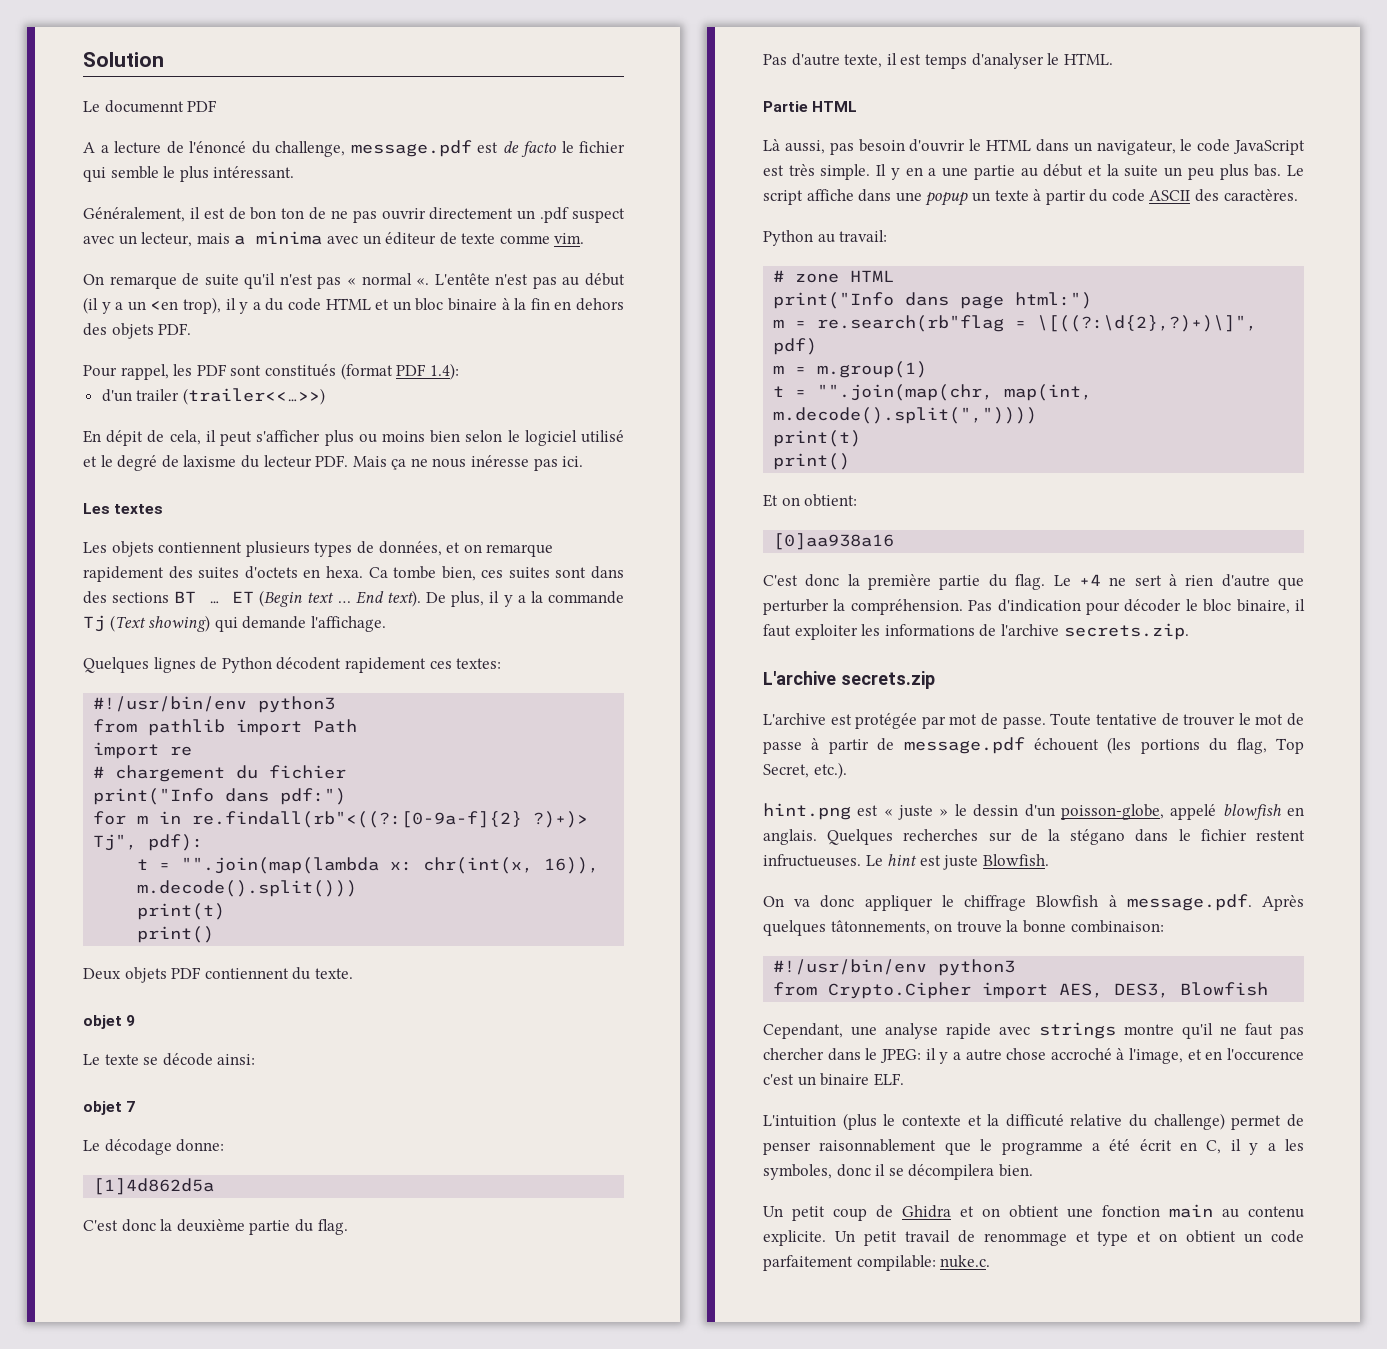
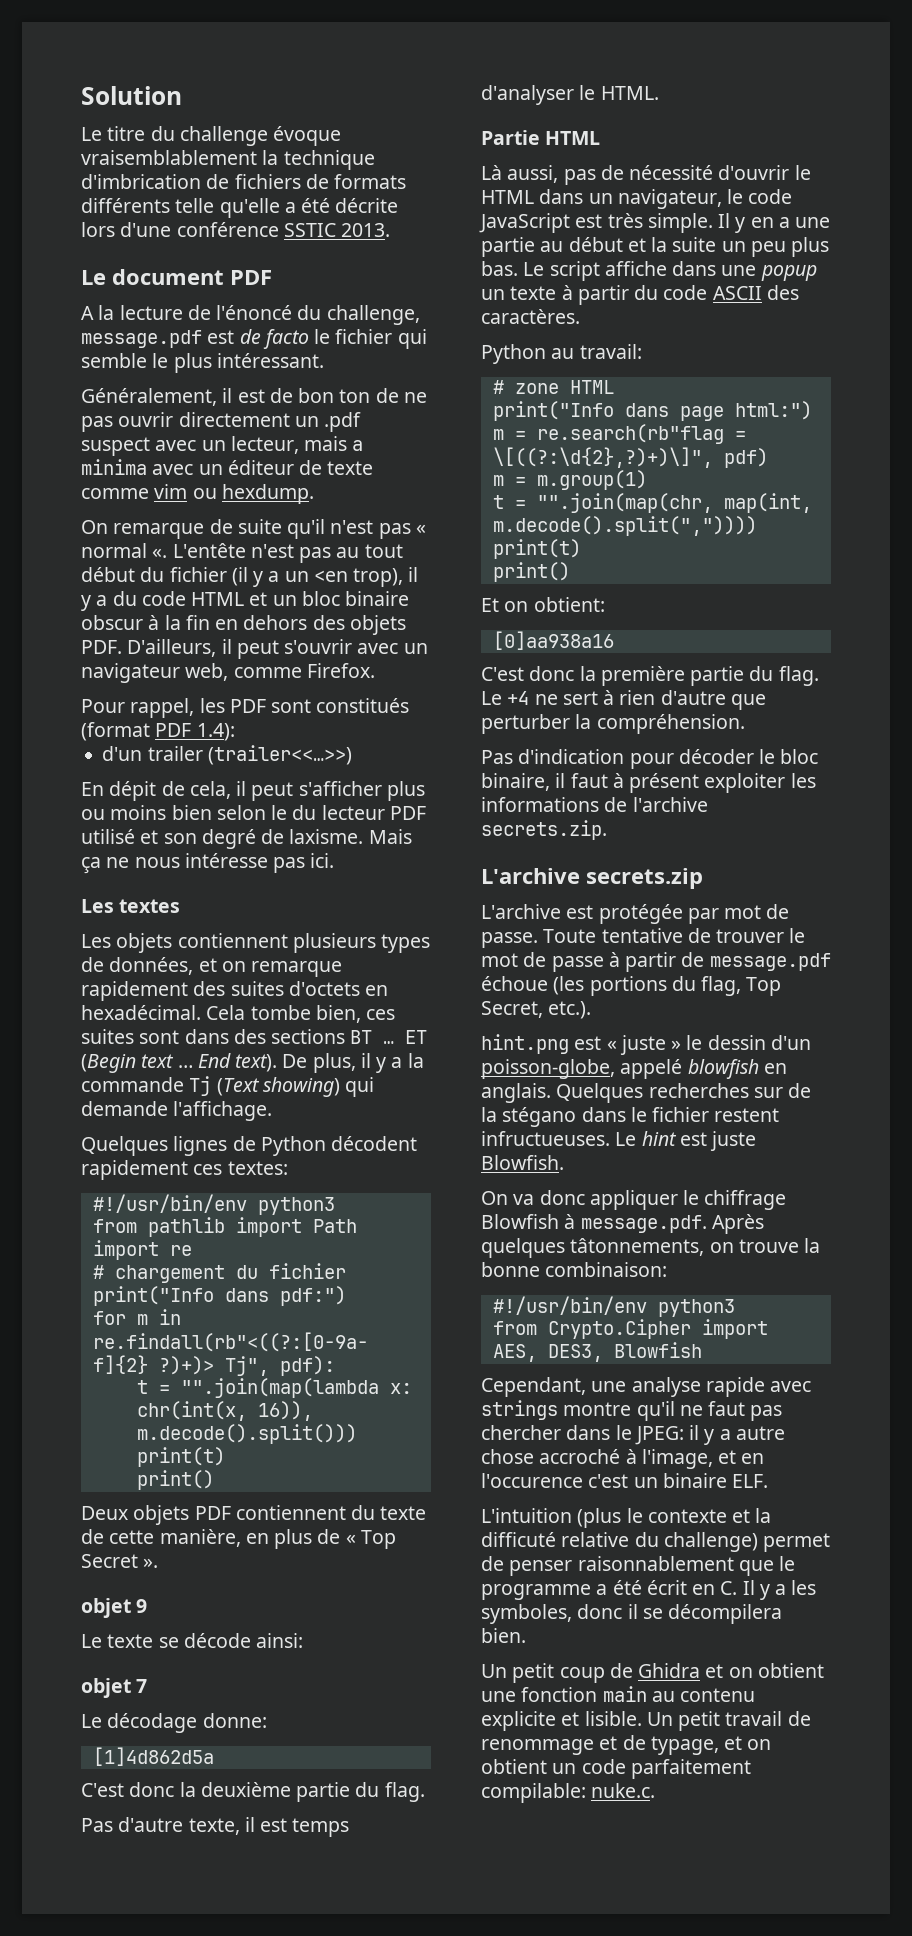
- Le documennt PDF
+ Le titre du challenge évoque vraisemblablement la technique d'imbrication de fichiers de formats différents telle qu'elle a été décrite lors d'une conférence SSTIC 2013.
+ Le document PDF
- A a lecture de l'énoncé du challenge, message.pdf est de facto le fichier qui semble le plus intéressant.
+ A la lecture de l'énoncé du challenge, message.pdf est de facto le fichier qui semble le plus intéressant.
- Généralement, il est de bon ton de ne pas ouvrir directement un .pdf suspect avec un lecteur, mais a minima avec un éditeur de texte comme vim.
+ Généralement, il est de bon ton de ne pas ouvrir directement un .pdf suspect avec un lecteur, mais a minima avec un éditeur de texte comme vim ou hexdump.
- L'entête n'est pas au début (il y a un <en trop), il y a du code HTML et un bloc binaire à la fin en dehors des objets PDF.
+ L'entête n'est pas au tout début du fichier (il y a un <en trop), il y a du code HTML et un bloc binaire obscur à la fin en dehors des objets PDF. D'ailleurs, il peut s'ouvrir avec un navigateur web, comme Firefox.
- En dépit de cela, il peut s'afficher plus ou moins bien selon le logiciel utilisé et le degré de laxisme du lecteur PDF. Mais ça ne nous inéresse pas ici.
+ En dépit de cela, il peut s'afficher plus ou moins bien selon le du lecteur PDF utilisé et son degré de laxisme. Mais ça ne nous intéresse pas ici.
- Les objets contiennent plusieurs types de données, et on remarque rapidement des suites d'octets en hexa. Ca tombe bien, ces suites sont dans des sections BT …
+ Les objets contiennent plusieurs types de données, et on remarque rapidement des suites d'octets en hexadécimal. Cela tombe bien, ces suites sont dans des sections BT …
- Deux objets PDF contiennent du texte.
+ Deux objets PDF contiennent du texte de cette manière, en plus de « Top Secret ».
- Là aussi, pas besoin d'ouvrir le HTML dans un navigateur, le code JavaScript est très simple.
+ Là aussi, pas de nécessité d'ouvrir le HTML dans un navigateur, le code JavaScript est très simple.
- Le +4 ne sert à rien d'autre que perturber la compréhension. Pas d'indication pour décoder le bloc binaire, il faut exploiter les informations de l'archive secrets.zip.
+ Le +4 ne sert à rien d'autre que perturber la compréhension.
+ Pas d'indication pour décoder le bloc binaire, il faut à présent exploiter les informations de l'archive secrets.zip.
- Toute tentative de trouver le mot de passe à partir de message.pdf échouent (les portions du flag, Top Secret, etc.).
+ Toute tentative de trouver le mot de passe à partir de message.pdf échoue (les portions du flag, Top Secret, etc.).
- L'intuition (plus le contexte et la difficuté relative du challenge) permet de penser raisonnablement que le programme a été écrit en C, il y a les symboles, donc il se décompilera bien.
+ L'intuition (plus le contexte et la difficuté relative du challenge) permet de penser raisonnablement que le programme a été écrit en C. Il y a les symboles, donc il se décompilera bien.
- Un petit coup de Ghidra et on obtient une fonction main au contenu explicite.
+ Un petit coup de Ghidra et on obtient une fonction main au contenu explicite et lisible.
- Un petit travail de renommage et type et on obtient un code parfaitement compilable: nuke.c.
+ Un petit travail de renommage et de typage, et on obtient un code parfaitement compilable: nuke.c.

